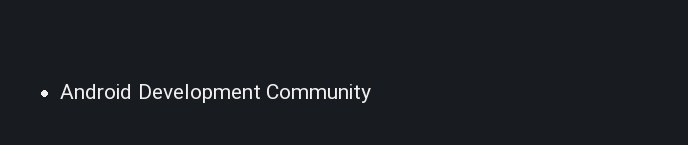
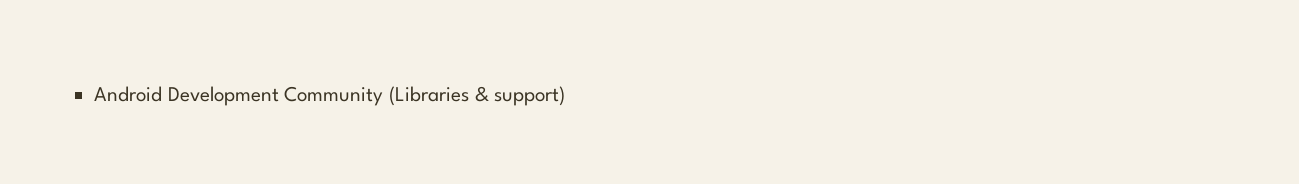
- Android Development Community
+ Android Development Community (Libraries & support)

